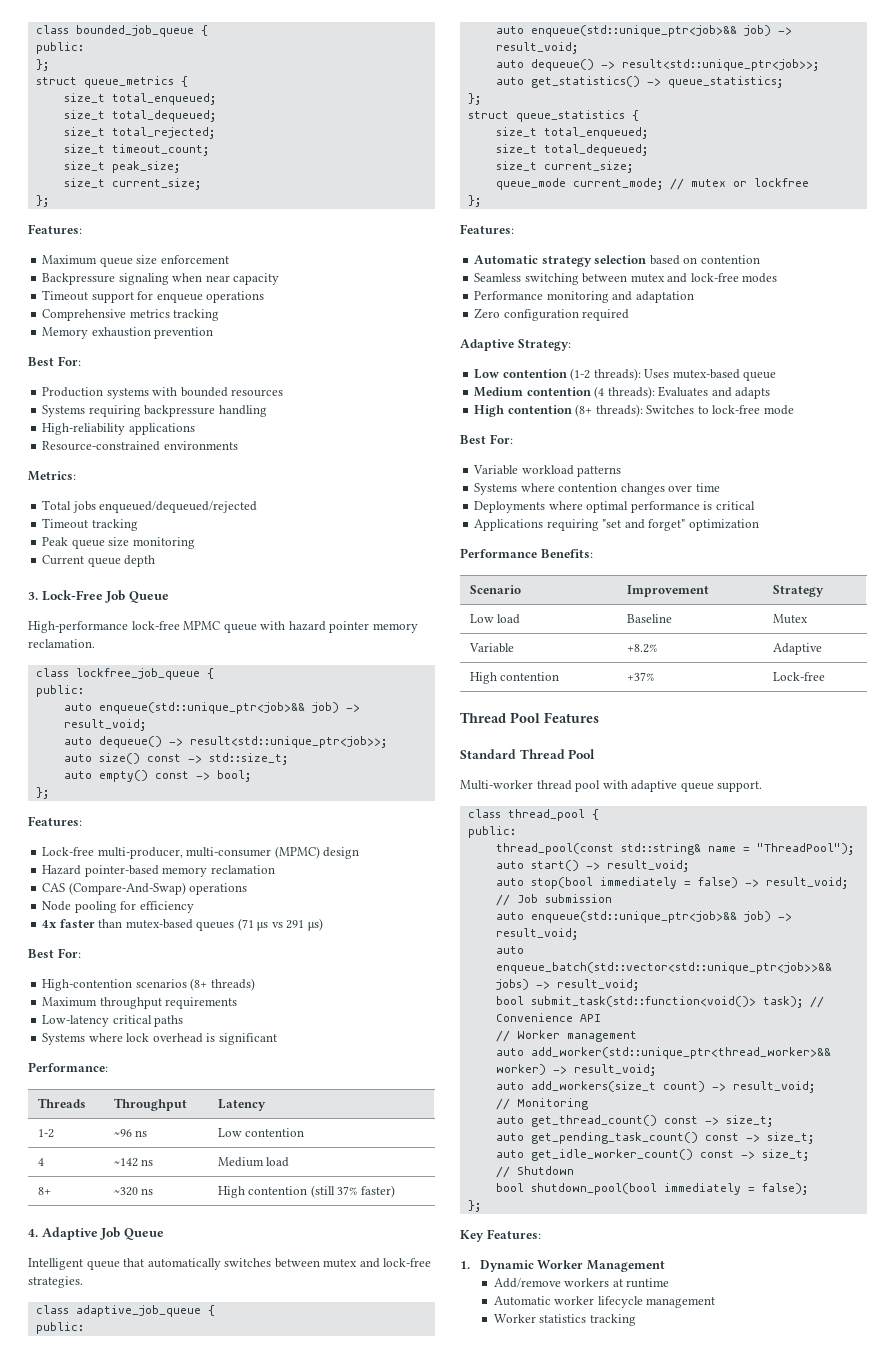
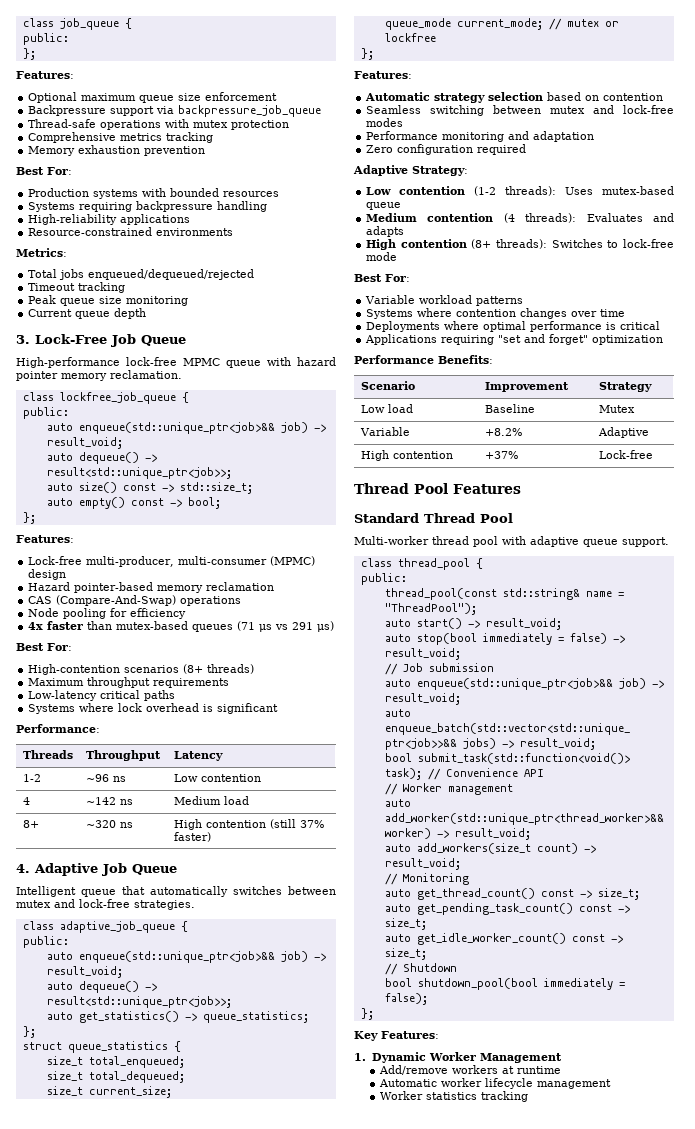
- class bounded_job_queue {
+ class job_queue {
  public:
  };
- struct queue_metrics {
- size_t total_enqueued;
- size_t total_dequeued;
- size_t total_rejected;
- size_t timeout_count;
- size_t peak_size;
- size_t current_size;
- };
  Features:
- Maximum queue size enforcement
+ Optional maximum queue size enforcement
- Backpressure signaling when near capacity
- Timeout support for enqueue operations
+ Backpressure support via backpressure_job_queue
+ Thread-safe operations with mutex protection

